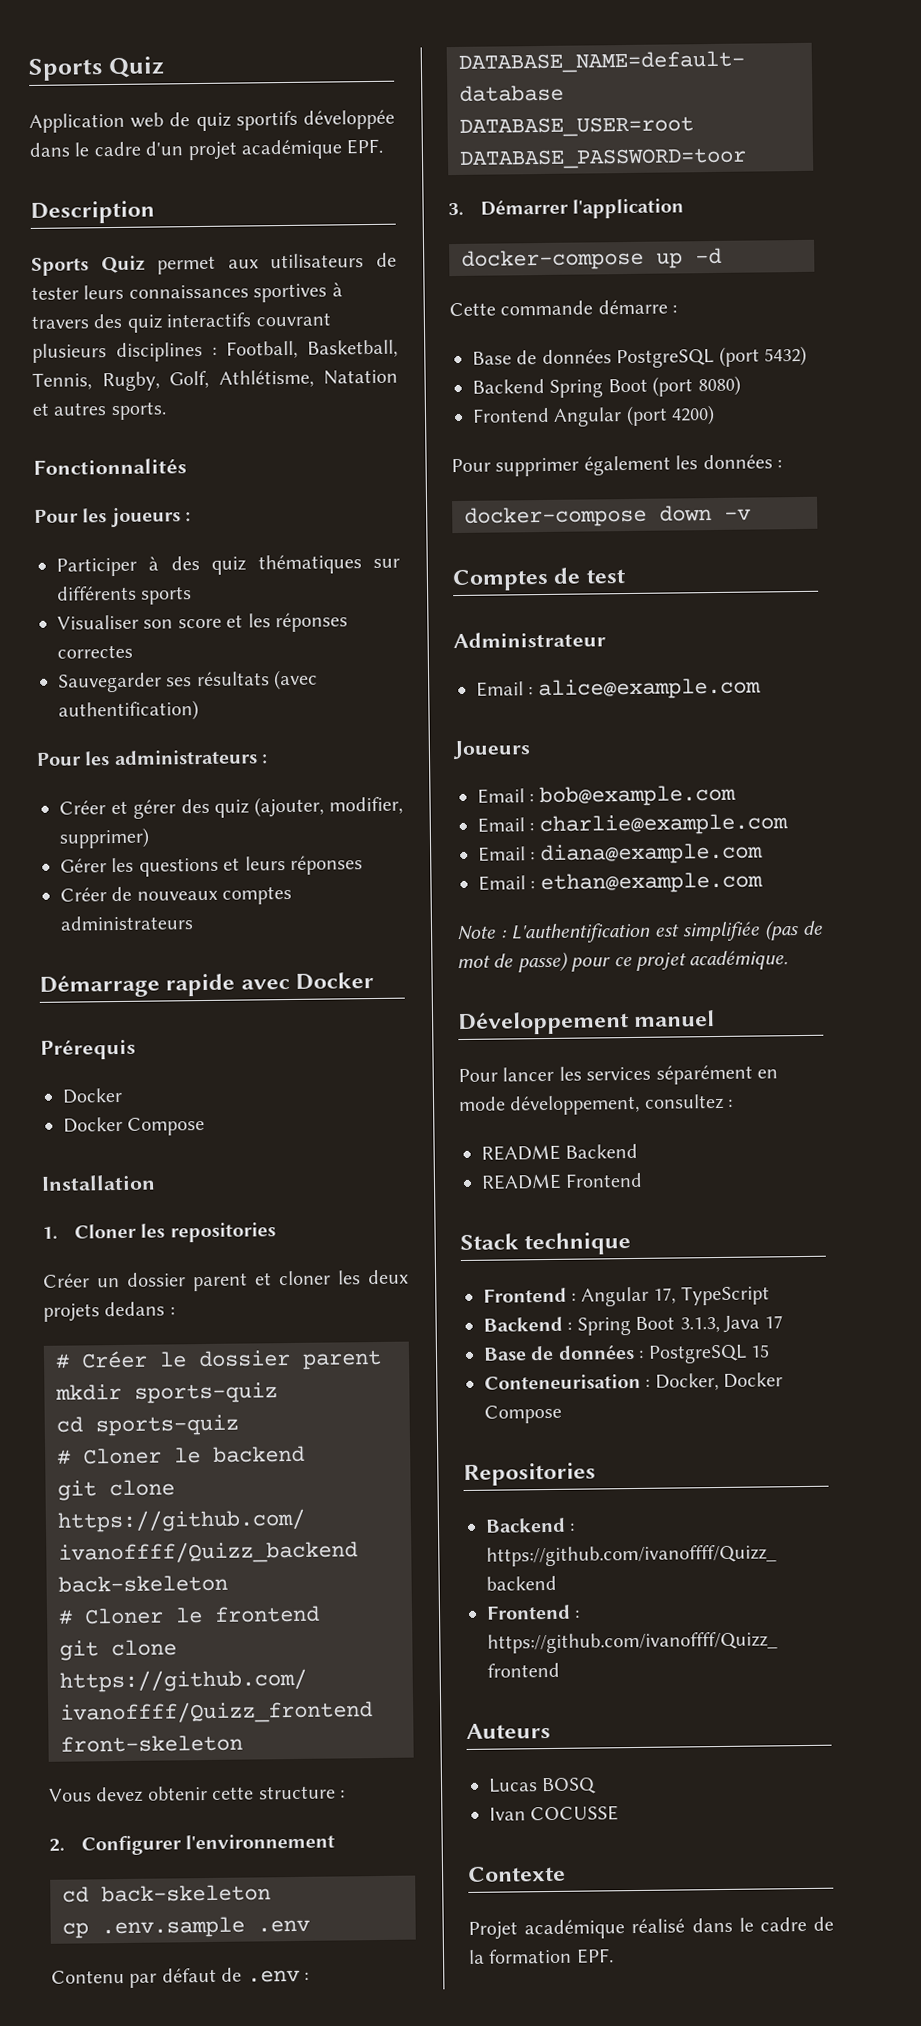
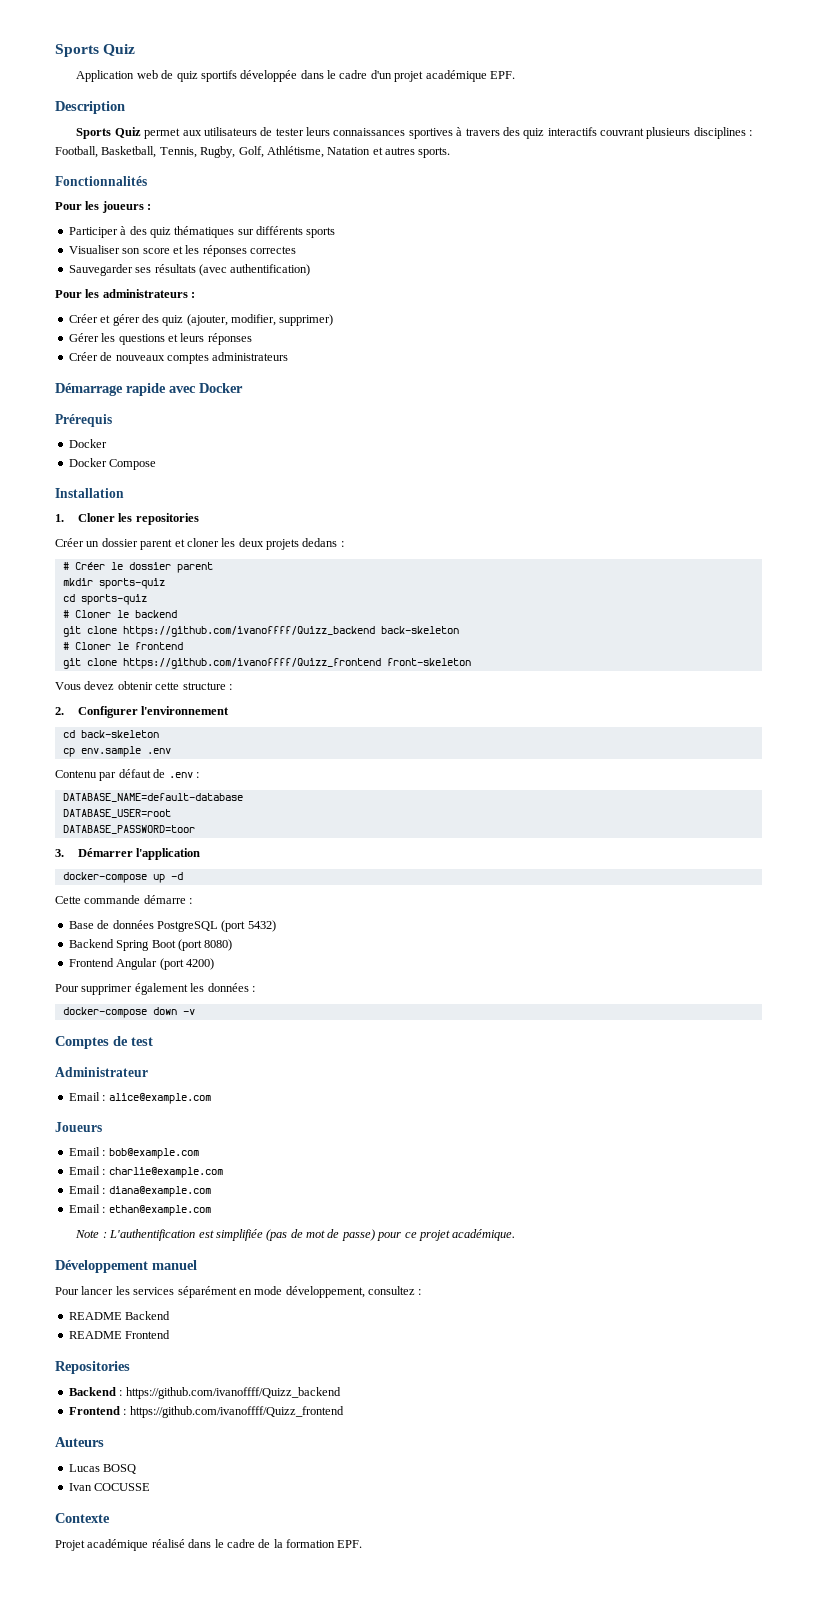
- cp .env.sample .env
+ cp env.sample .env
- Stack technique
- Frontend : Angular 17, TypeScript
- Backend : Spring Boot 3.1.3, Java 17
- Base de données : PostgreSQL 15
- Conteneurisation : Docker, Docker Compose

